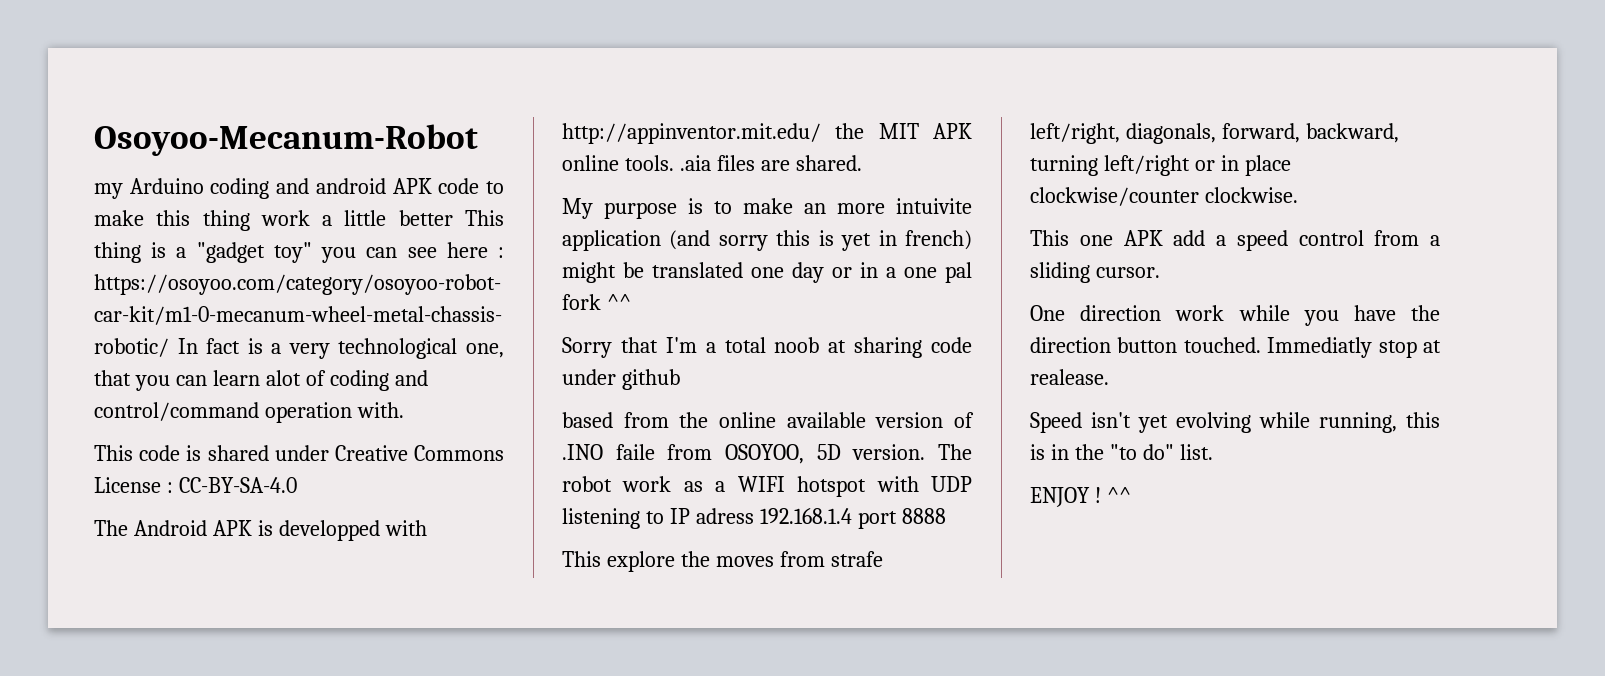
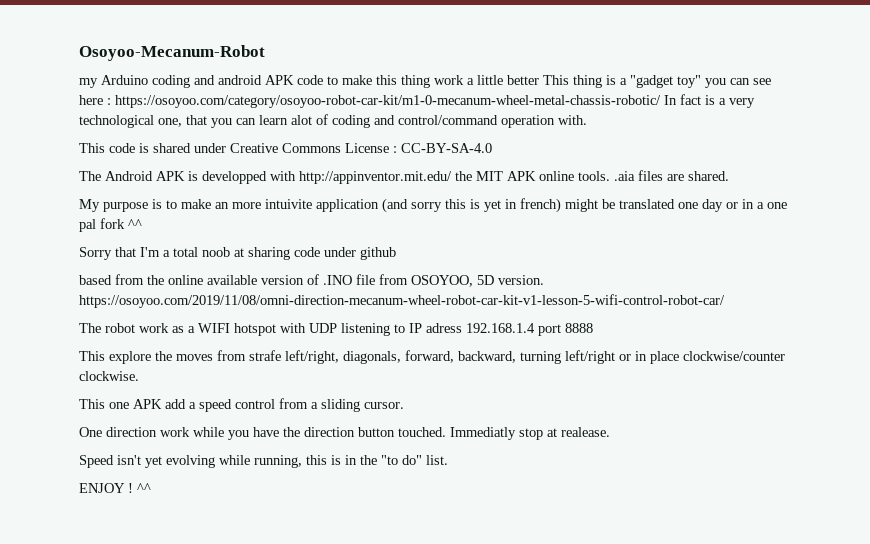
- based from the online available version of .INO faile from OSOYOO, 5D version. The robot work as a WIFI hotspot with UDP listening to IP adress 192.168.1.4 port 8888
+ based from the online available version of .INO file from OSOYOO, 5D version. https://osoyoo.com/2019/11/08/omni-direction-mecanum-wheel-robot-car-kit-v1-lesson-5-wifi-control-robot-car/
+ The robot work as a WIFI hotspot with UDP listening to IP adress 192.168.1.4 port 8888

